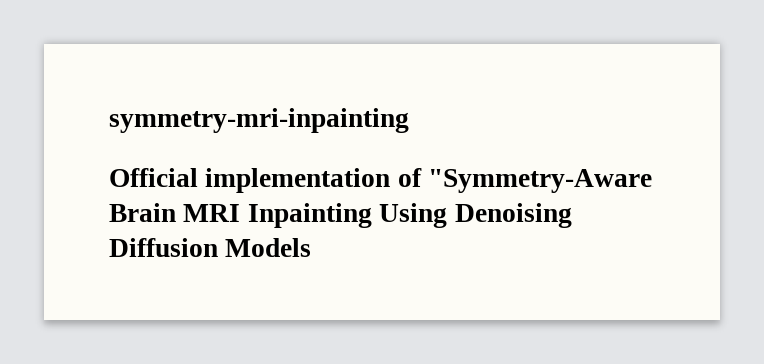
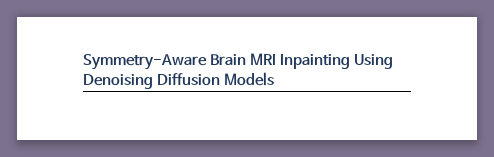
- symmetry-mri-inpainting
- Official implementation of "Symmetry-Aware Brain MRI Inpainting Using Denoising Diffusion Models
+ Symmetry-Aware Brain MRI Inpainting Using Denoising Diffusion Models

